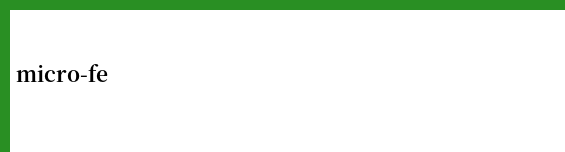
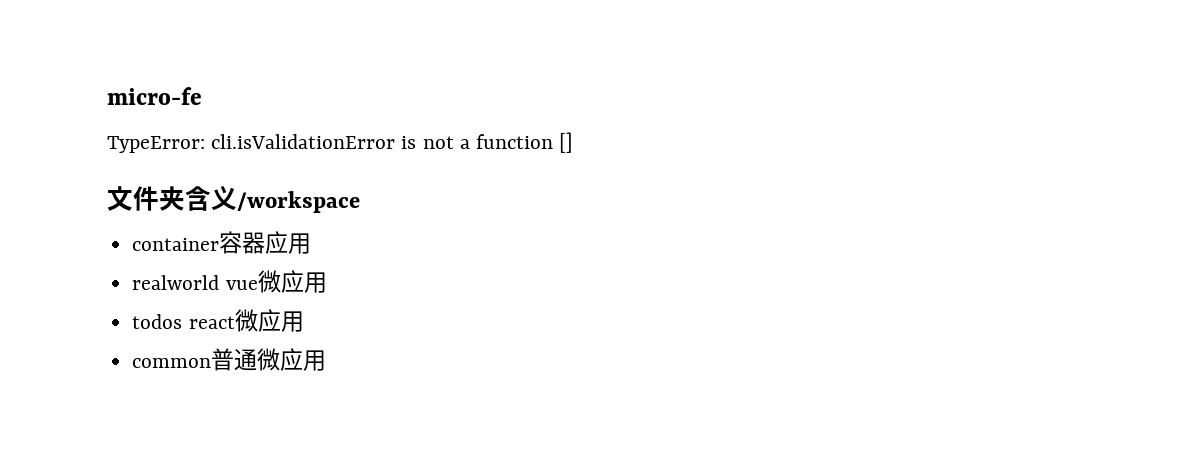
+ TypeError: cli.isValidationError is not a function []
+ 文件夹含义/workspace
+ container容器应用
+ realworld vue微应用
+ todos react微应用
+ common普通微应用

